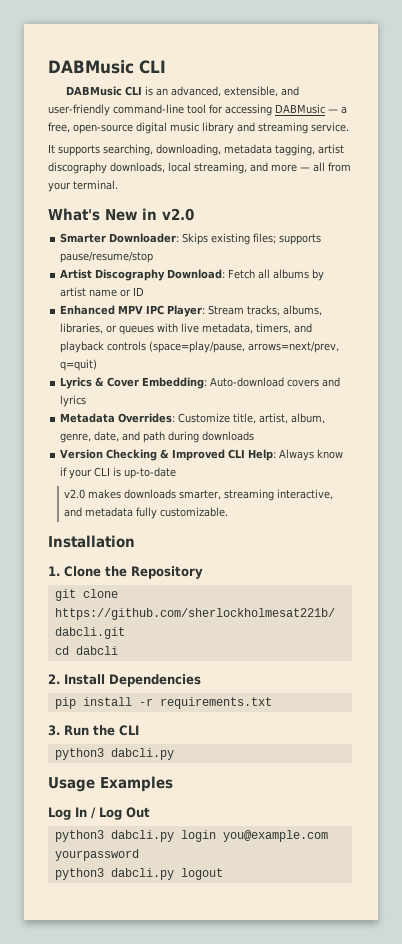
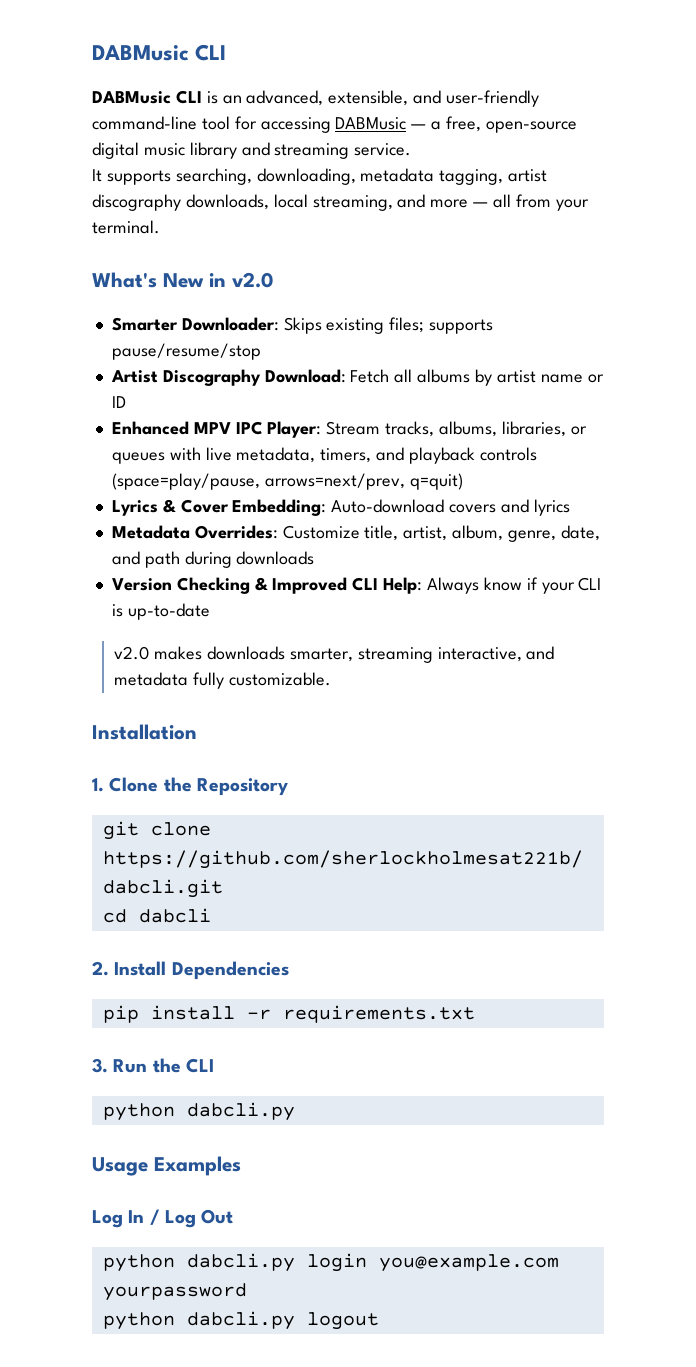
  3. Run the CLI
- python3 dabcli.py
+ python dabcli.py
- python3 dabcli.py login you@example.com yourpassword
+ python dabcli.py login you@example.com yourpassword
- python3 dabcli.py logout
+ python dabcli.py logout

